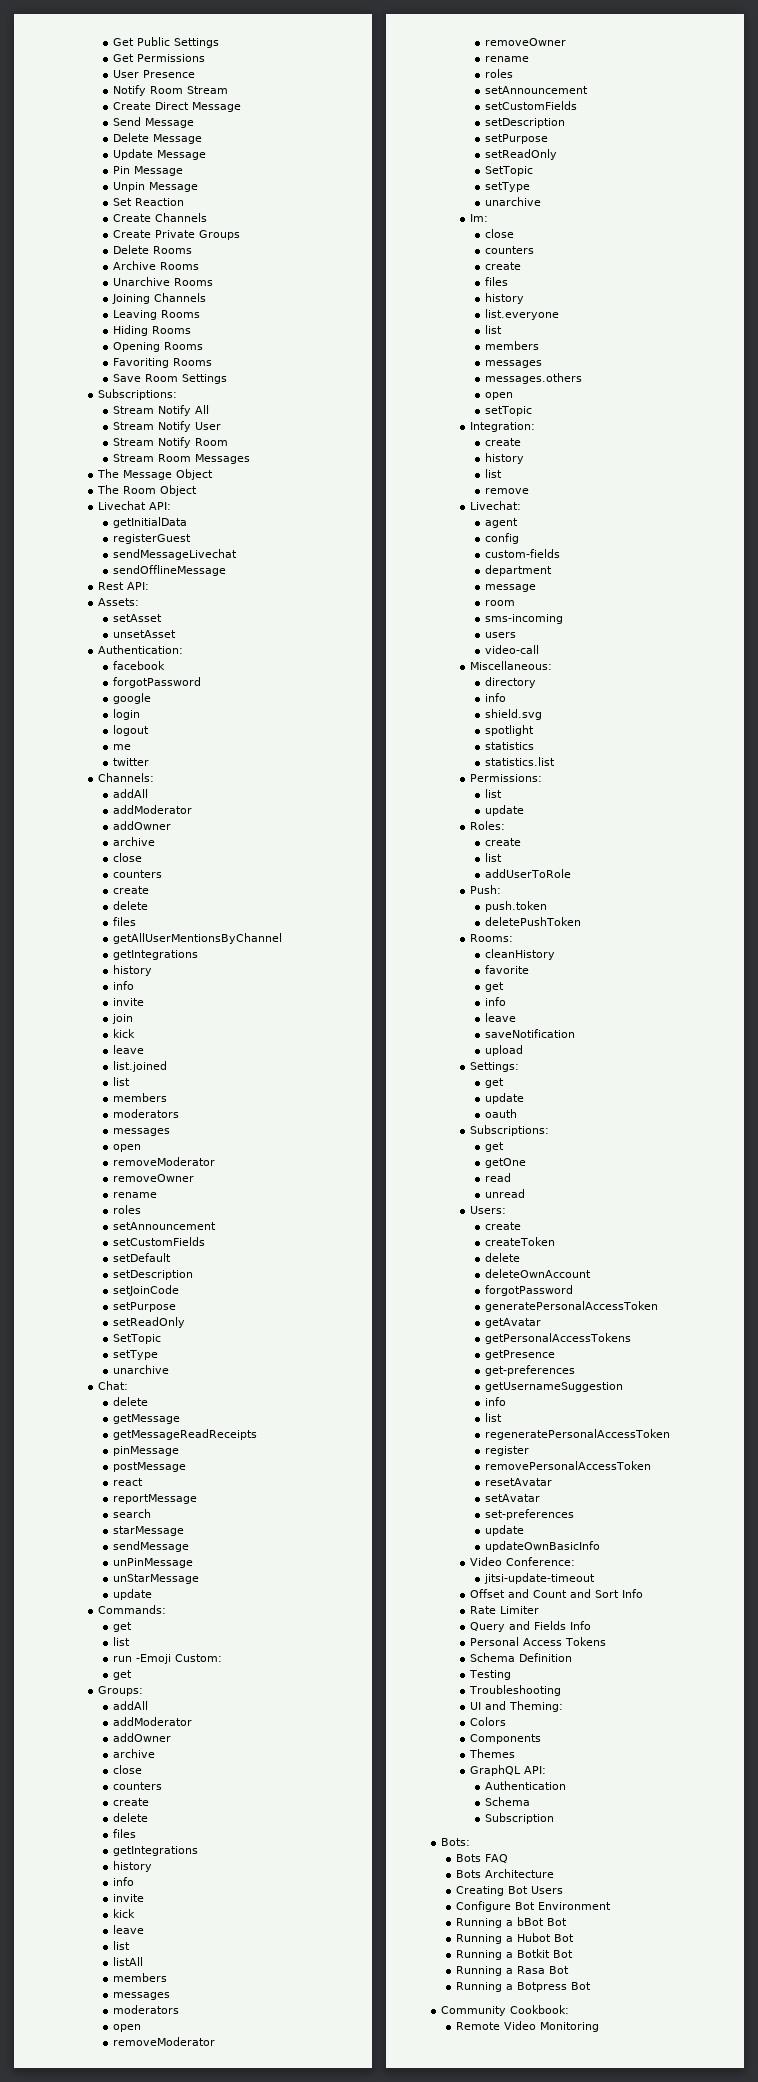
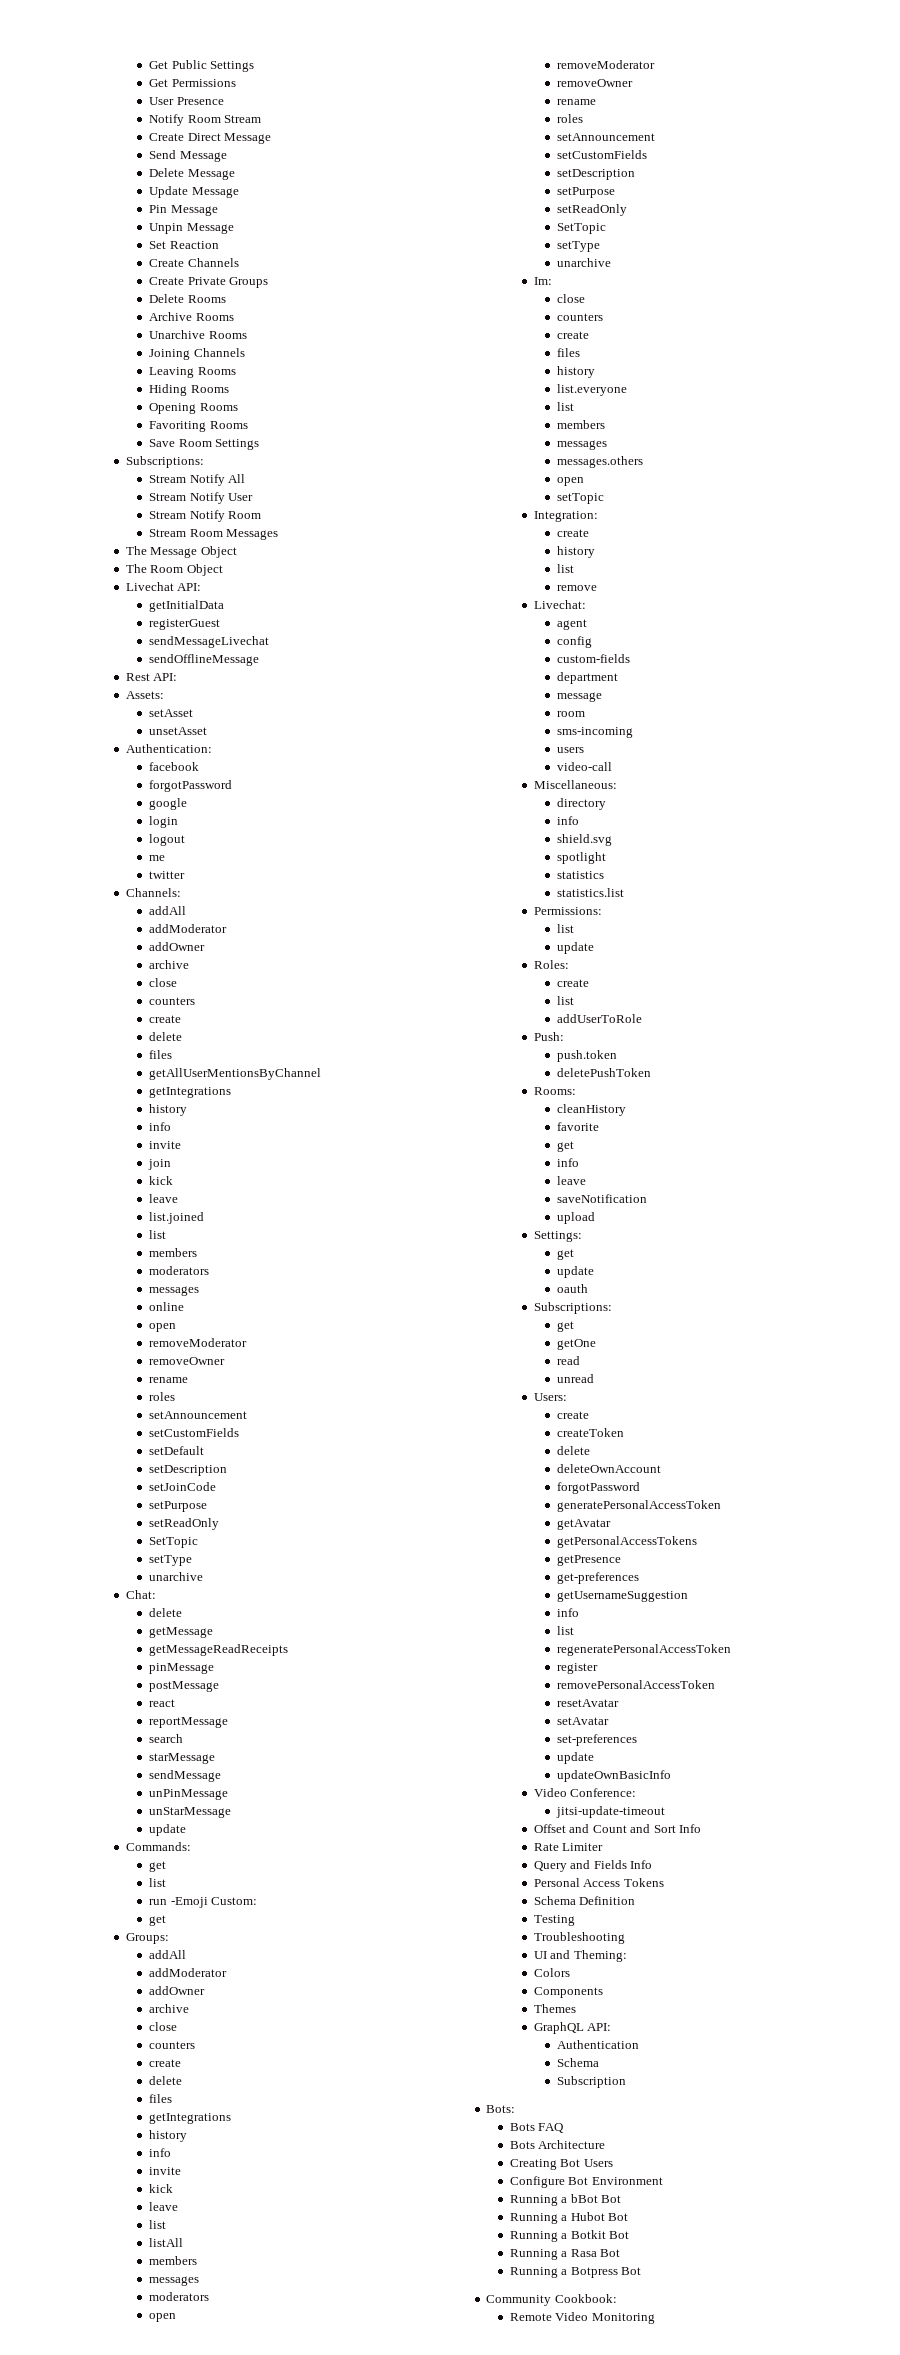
+ online

